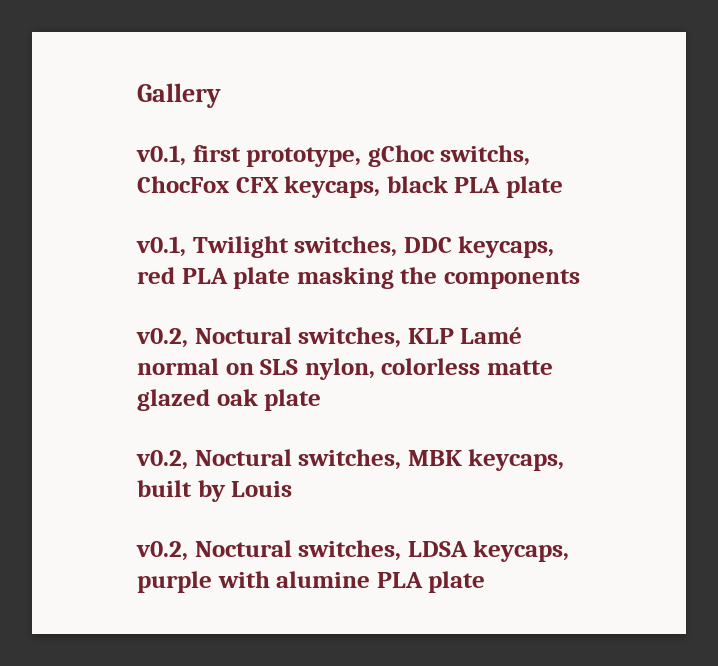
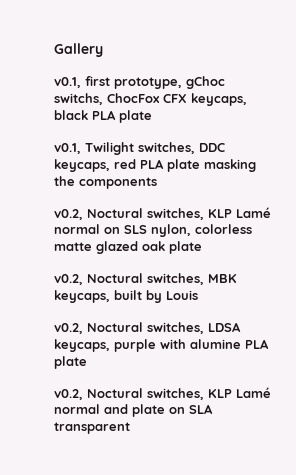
+ v0.2, Noctural switches, KLP Lamé normal and plate on SLA transparent

